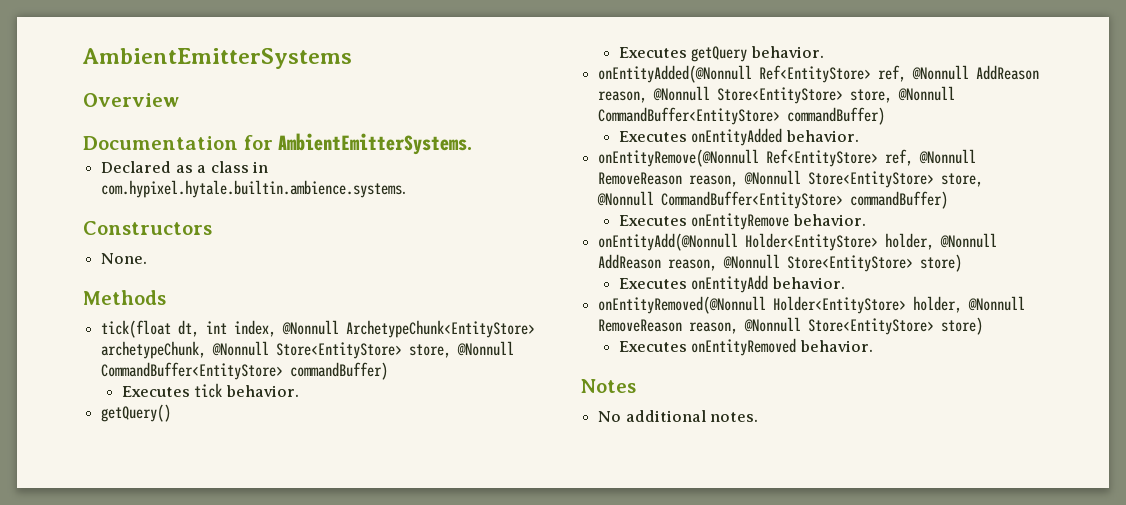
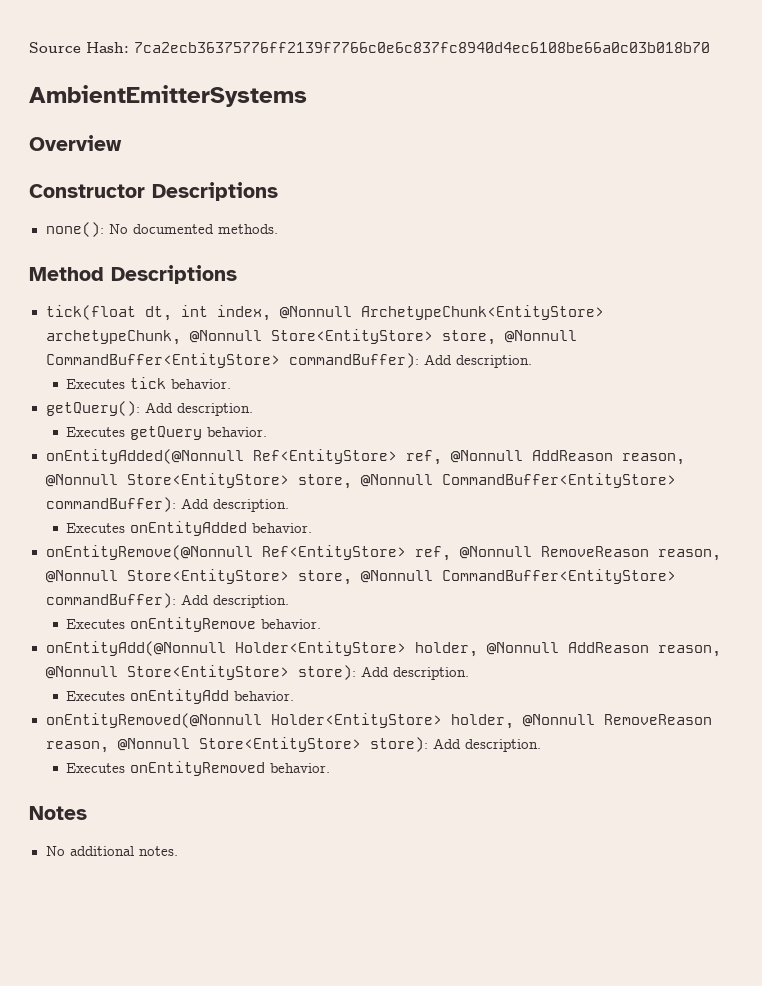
+ Source Hash: 7ca2ecb36375776ff2139f7766c0e6c837fc8940d4ec6108be66a0c03b018b70
- Documentation for AmbientEmitterSystems.
- Declared as a class in com.hypixel.hytale.builtin.ambience.systems.
- Constructors
- None.
- Methods
+ Constructor Descriptions
+ none(): No documented methods.
+ Method Descriptions
- tick(float dt, int index, @Nonnull ArchetypeChunk<EntityStore> archetypeChunk, @Nonnull Store<EntityStore> store, @Nonnull CommandBuffer<EntityStore> commandBuffer)
+ tick(float dt, int index, @Nonnull ArchetypeChunk<EntityStore> archetypeChunk, @Nonnull Store<EntityStore> store, @Nonnull CommandBuffer<EntityStore> commandBuffer): Add description.
- getQuery()
+ getQuery(): Add description.
- onEntityAdded(@Nonnull Ref<EntityStore> ref, @Nonnull AddReason reason, @Nonnull Store<EntityStore> store, @Nonnull CommandBuffer<EntityStore> commandBuffer)
+ onEntityAdded(@Nonnull Ref<EntityStore> ref, @Nonnull AddReason reason, @Nonnull Store<EntityStore> store, @Nonnull CommandBuffer<EntityStore> commandBuffer): Add description.
- onEntityRemove(@Nonnull Ref<EntityStore> ref, @Nonnull RemoveReason reason, @Nonnull Store<EntityStore> store, @Nonnull CommandBuffer<EntityStore> commandBuffer)
+ onEntityRemove(@Nonnull Ref<EntityStore> ref, @Nonnull RemoveReason reason, @Nonnull Store<EntityStore> store, @Nonnull CommandBuffer<EntityStore> commandBuffer): Add description.
- onEntityAdd(@Nonnull Holder<EntityStore> holder, @Nonnull AddReason reason, @Nonnull Store<EntityStore> store)
+ onEntityAdd(@Nonnull Holder<EntityStore> holder, @Nonnull AddReason reason, @Nonnull Store<EntityStore> store): Add description.
- onEntityRemoved(@Nonnull Holder<EntityStore> holder, @Nonnull RemoveReason reason, @Nonnull Store<EntityStore> store)
+ onEntityRemoved(@Nonnull Holder<EntityStore> holder, @Nonnull RemoveReason reason, @Nonnull Store<EntityStore> store): Add description.

